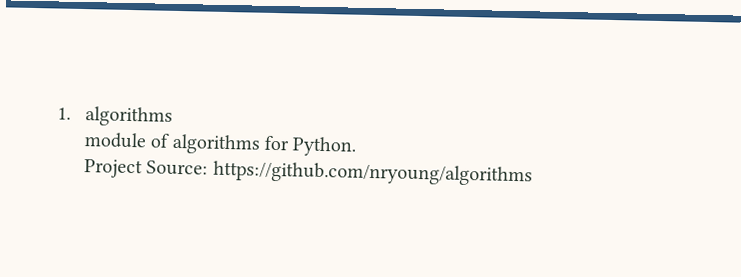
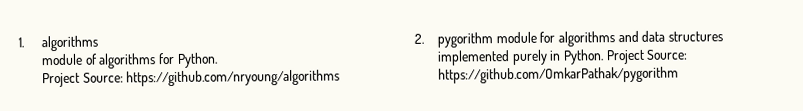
+ 2. pygorithm module for algorithms and data structures implemented purely in Python. Project Source: https://github.com/OmkarPathak/pygorithm

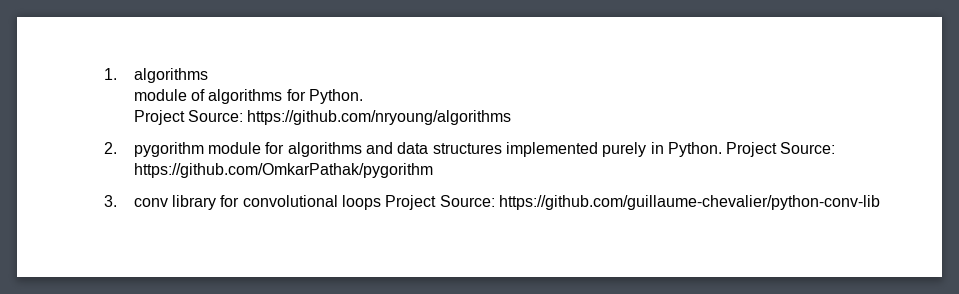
+ 3. conv library for convolutional loops Project Source: https://github.com/guillaume-chevalier/python-conv-lib

